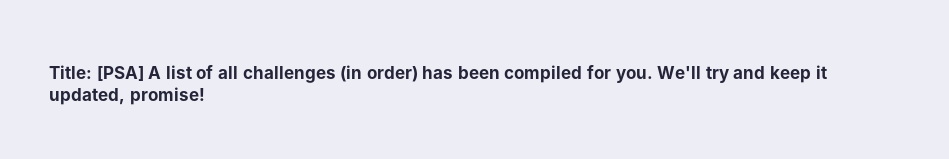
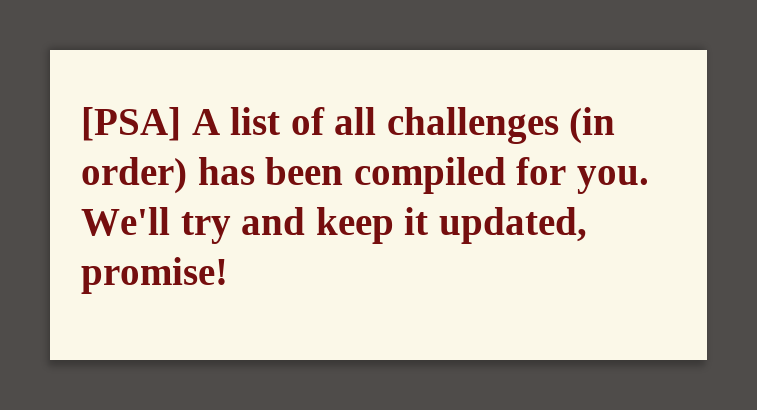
- Title: [PSA] A list of all challenges (in order) has been compiled for you.
+ [PSA] A list of all challenges (in order) has been compiled for you.

